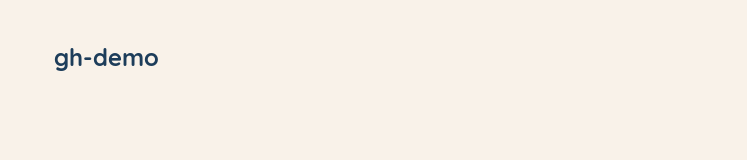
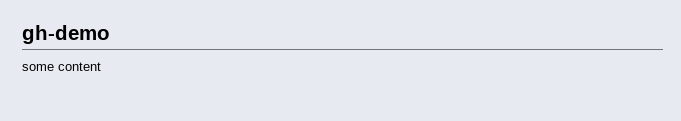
+ some content

